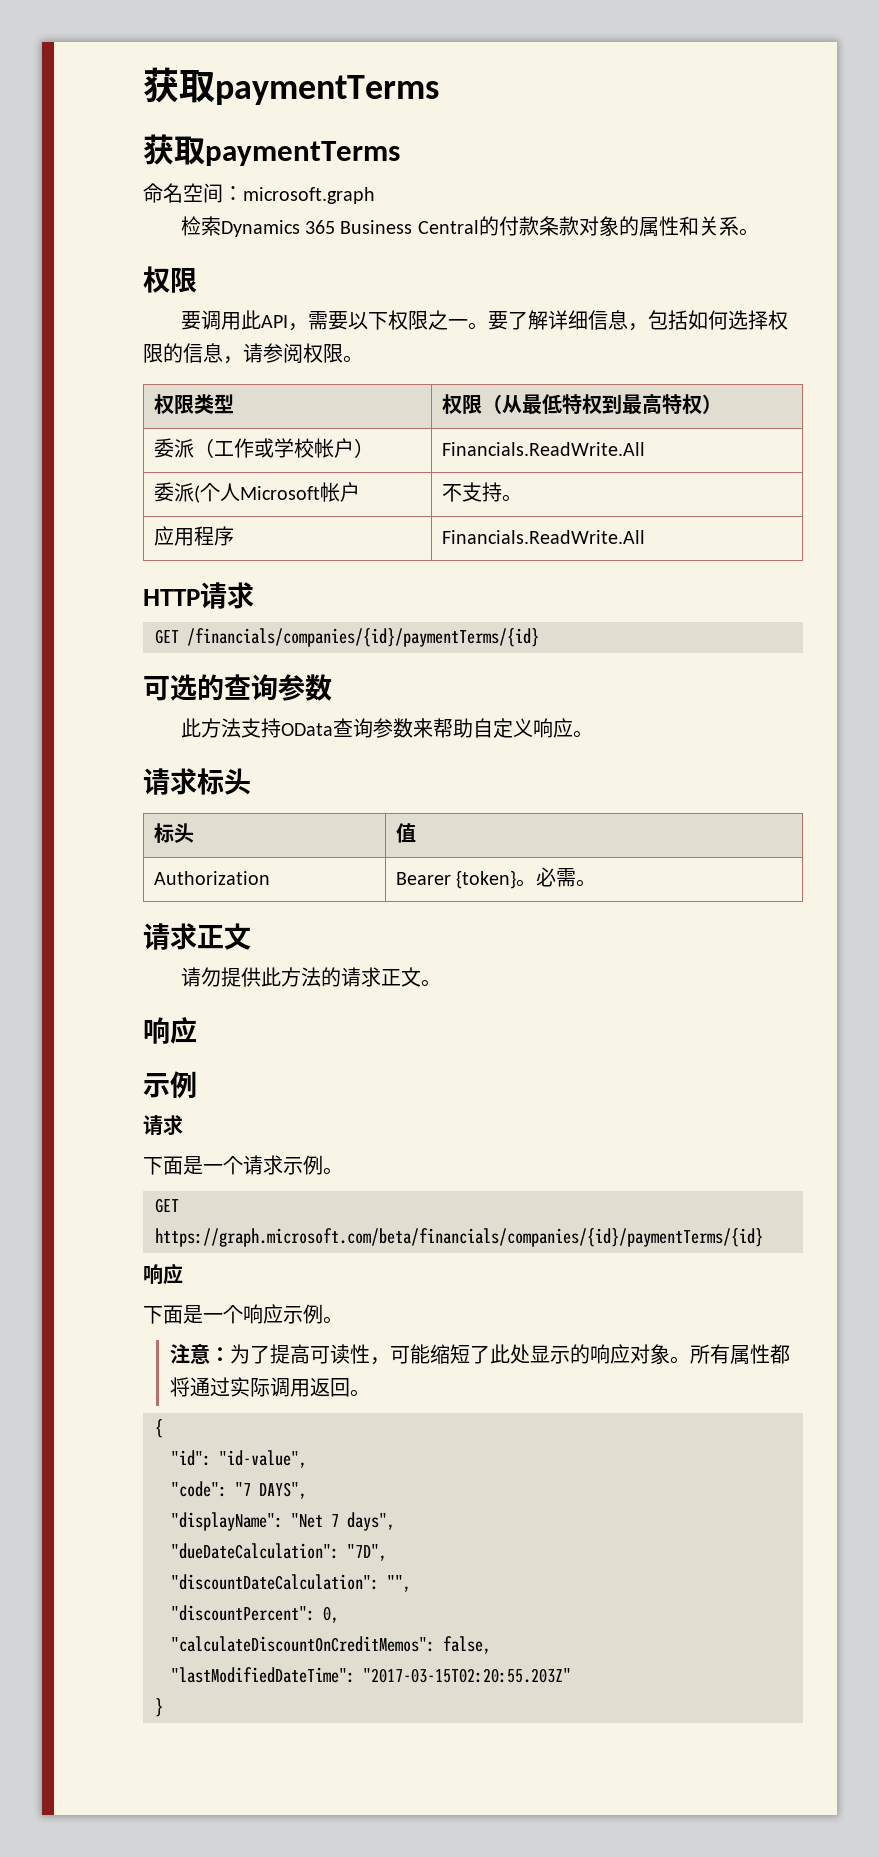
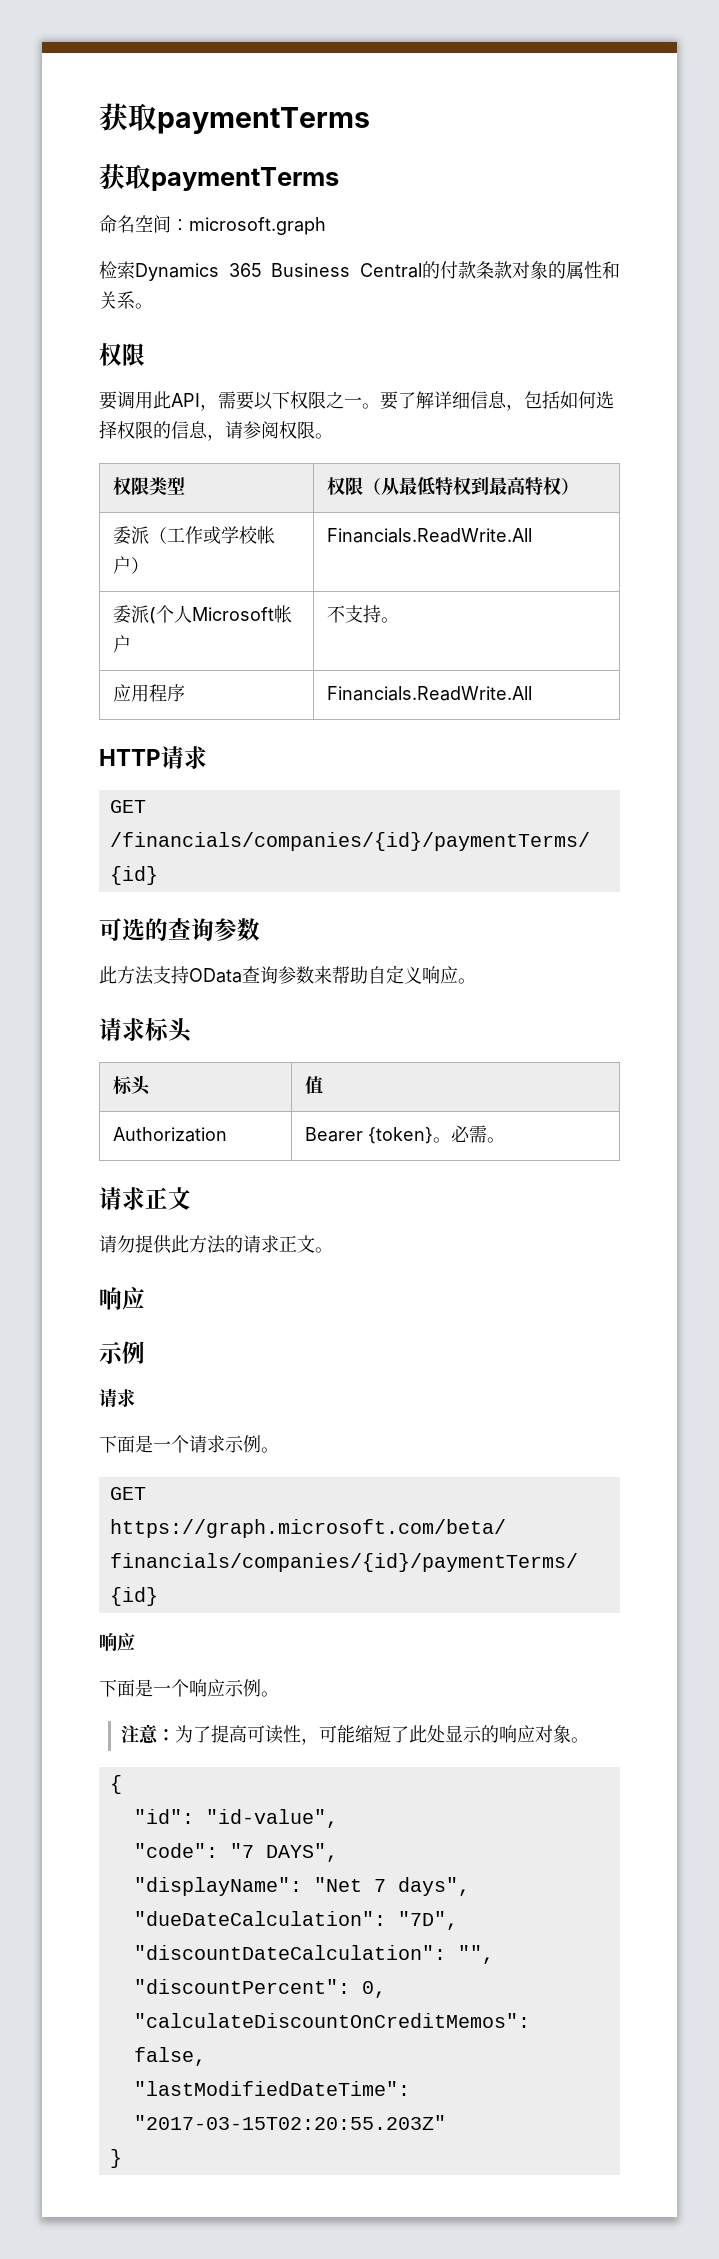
- 所有属性都将通过实际调用返回。

